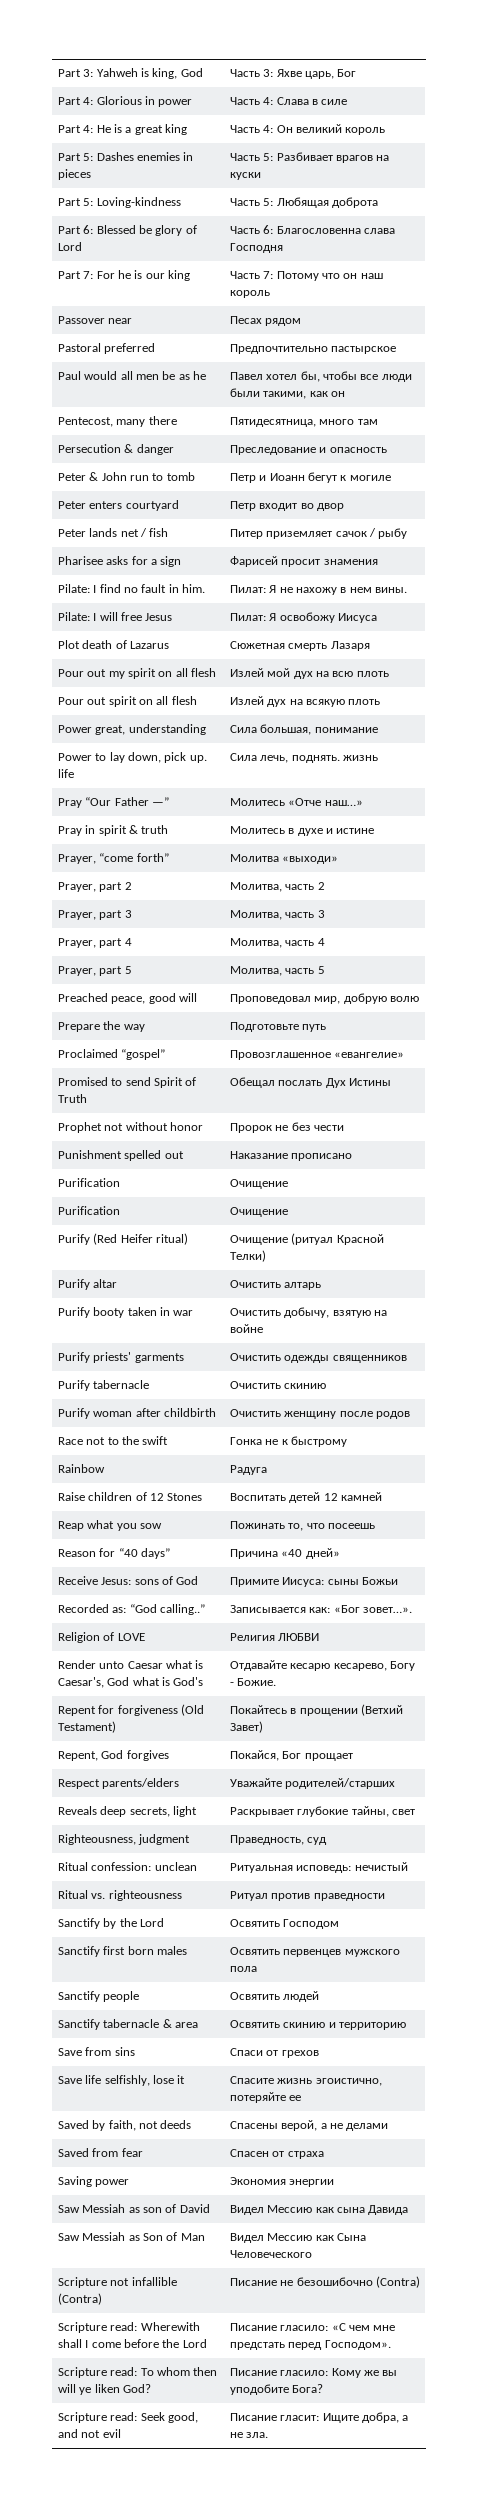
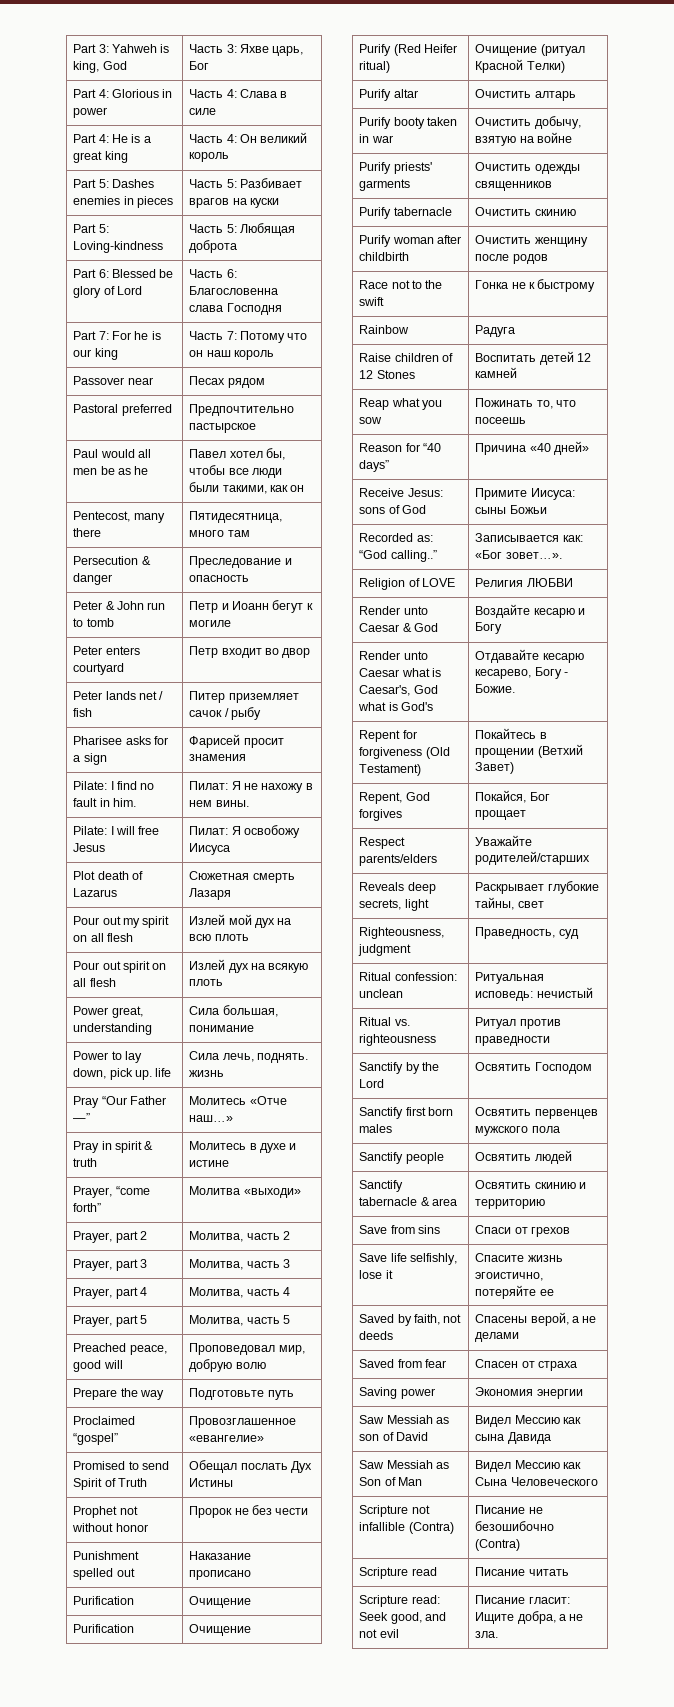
+ Render unto Caesar & God | Воздайте кесарю и Богу
- Scripture read: Wherewith shall I come before the Lord | Писание гласило: «С чем мне предстать перед Господом».
- Scripture read: To whom then will ye liken God? | Писание гласило: Кому же вы уподобите Бога?
+ Scripture read | Писание читать

